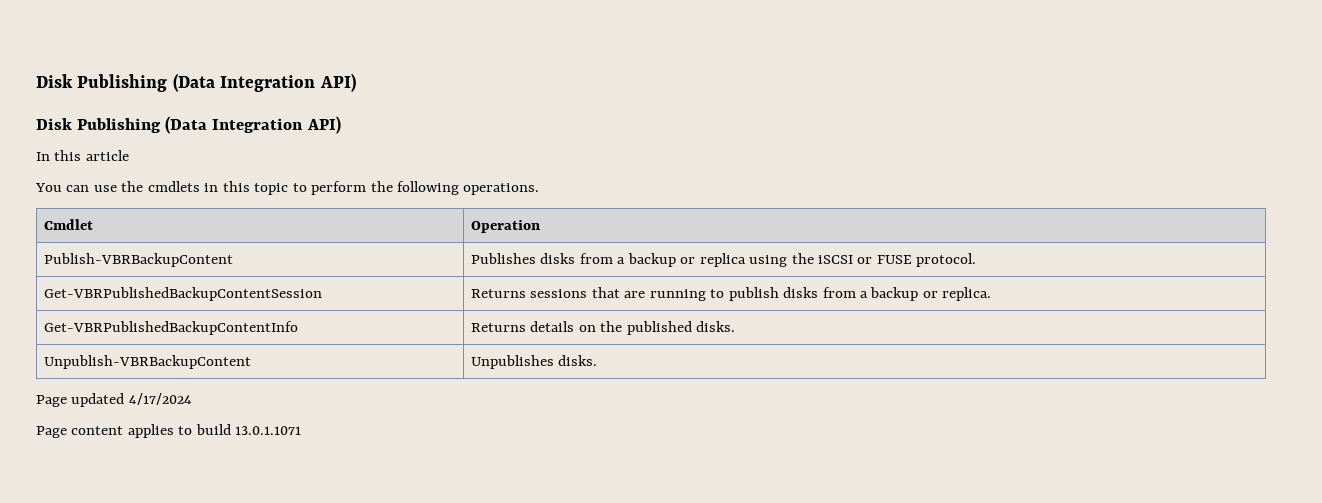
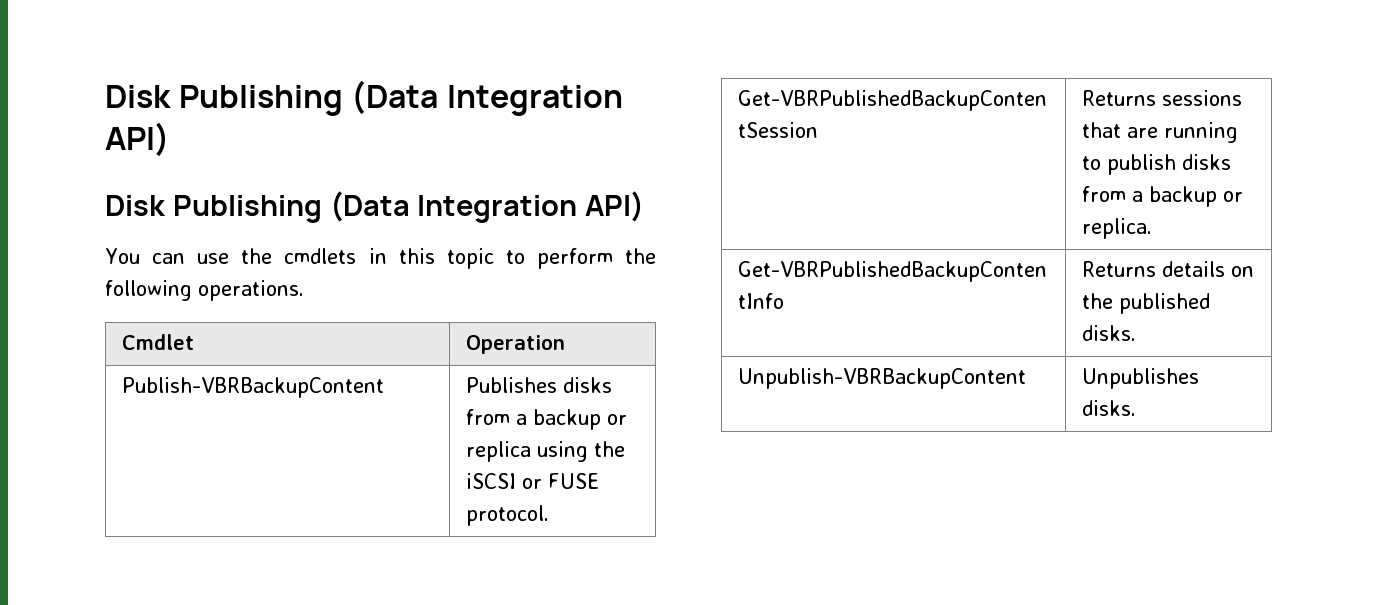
- In this article
- Page updated 4/17/2024
- Page content applies to build 13.0.1.1071

